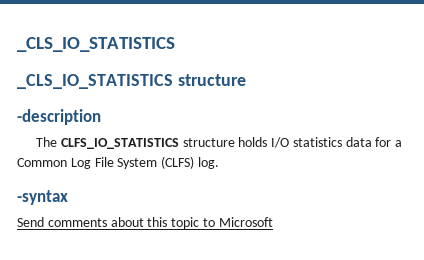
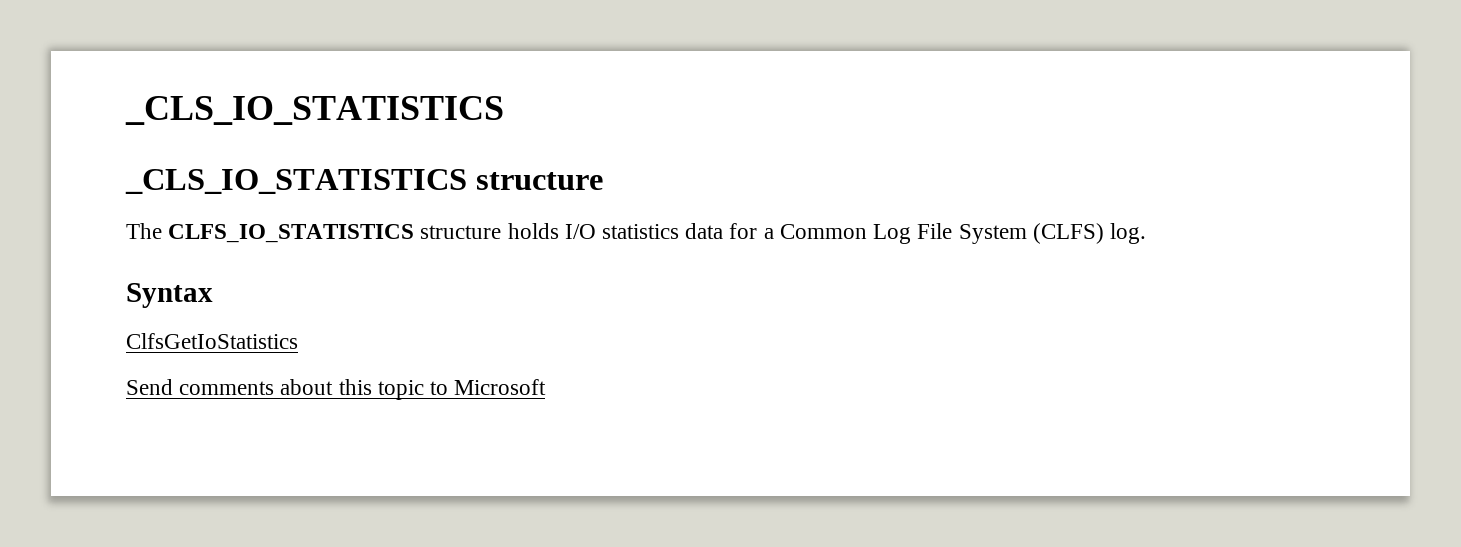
- -description
- -syntax
+ Syntax
+ ClfsGetIoStatistics

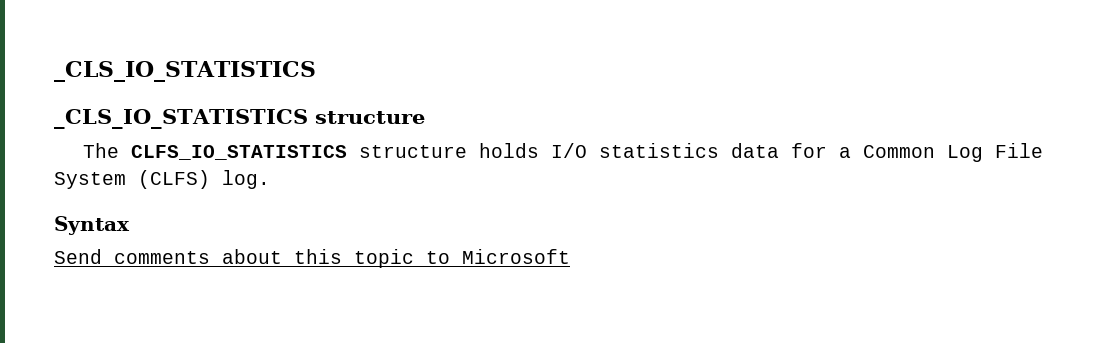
- ClfsGetIoStatistics

